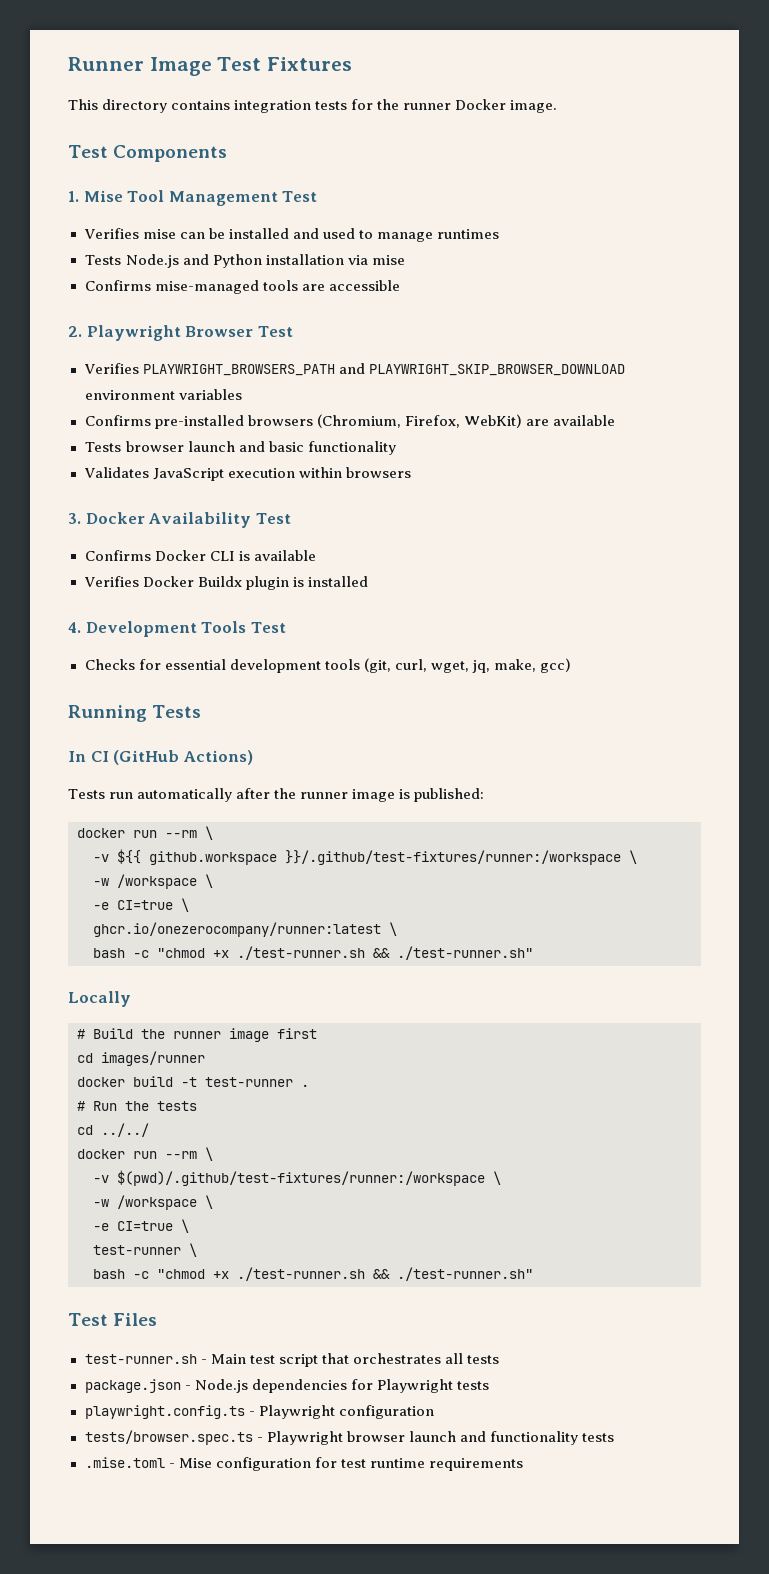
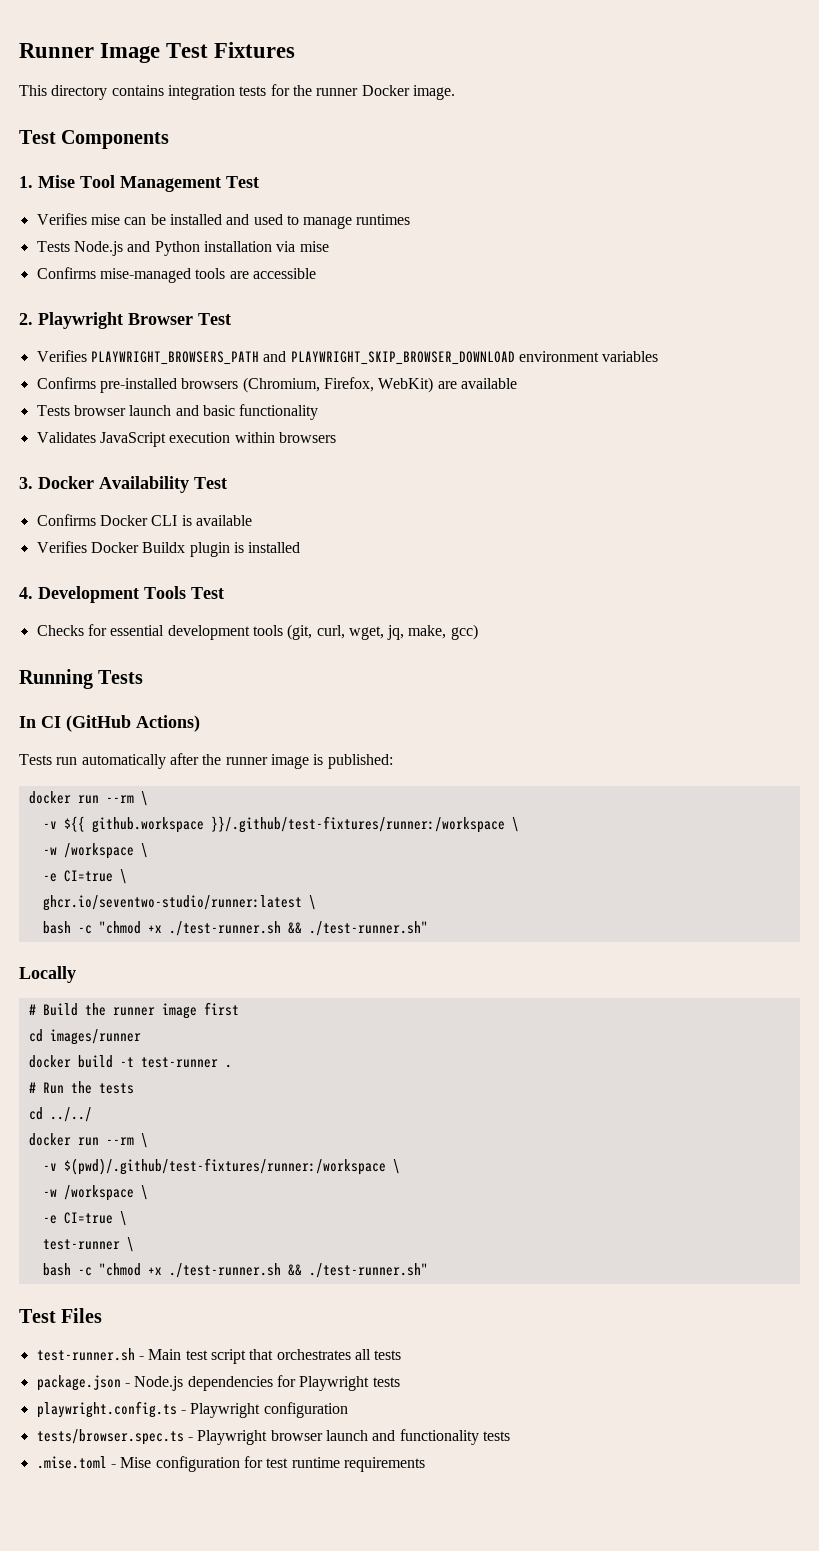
- ghcr.io/onezerocompany/runner:latest \
+ ghcr.io/seventwo-studio/runner:latest \

